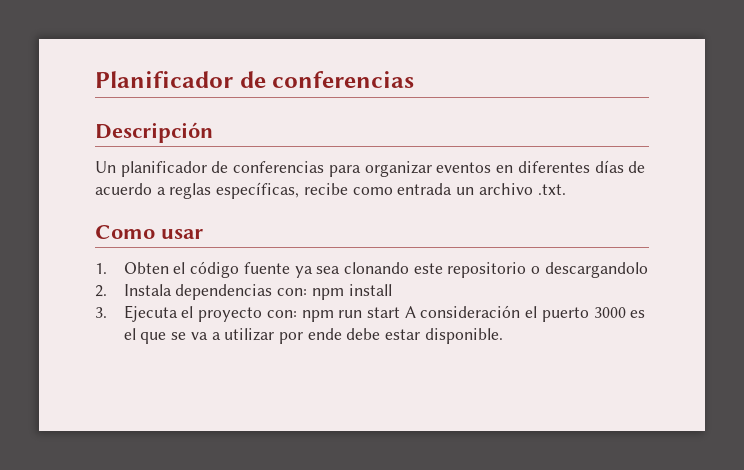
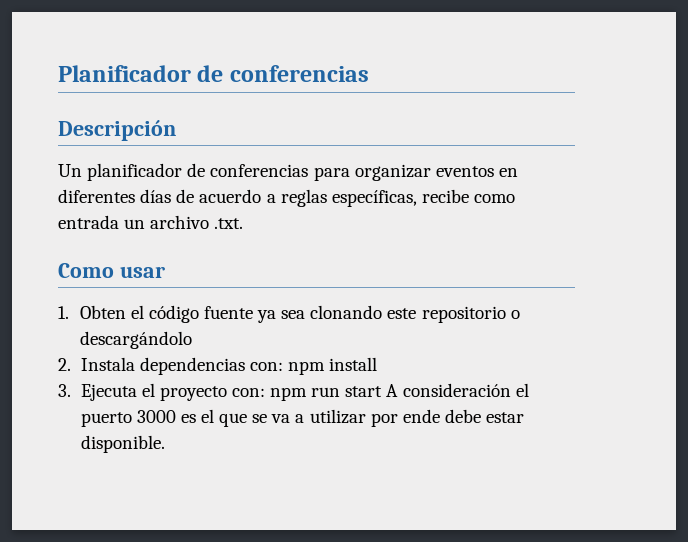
- 1. Obten el código fuente ya sea clonando este repositorio o descargandolo
+ 1. Obten el código fuente ya sea clonando este repositorio o descargándolo

